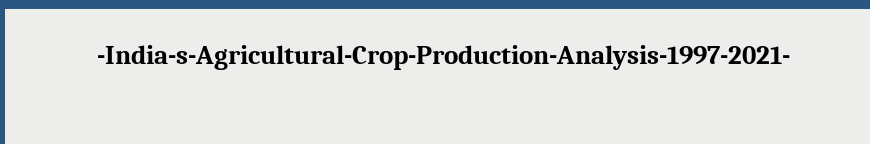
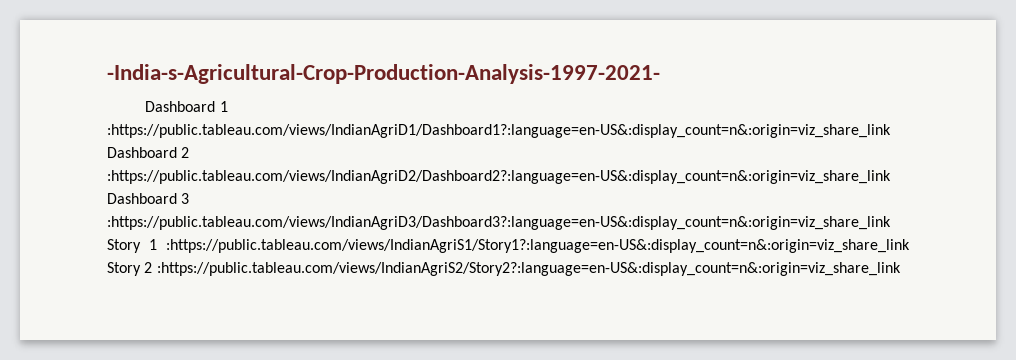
+ Dashboard 1 :https://public.tableau.com/views/IndianAgriD1/Dashboard1?:language=en-US&:display_count=n&:origin=viz_share_link Dashboard 2 :https://public.tableau.com/views/IndianAgriD2/Dashboard2?:language=en-US&:display_count=n&:origin=viz_share_link Dashboard 3 :https://public.tableau.com/views/IndianAgriD3/Dashboard3?:language=en-US&:display_count=n&:origin=viz_share_link Story 1 :https://public.tableau.com/views/IndianAgriS1/Story1?:language=en-US&:display_count=n&:origin=viz_share_link Story 2 :https://public.tableau.com/views/IndianAgriS2/Story2?:language=en-US&:display_count=n&:origin=viz_share_link

